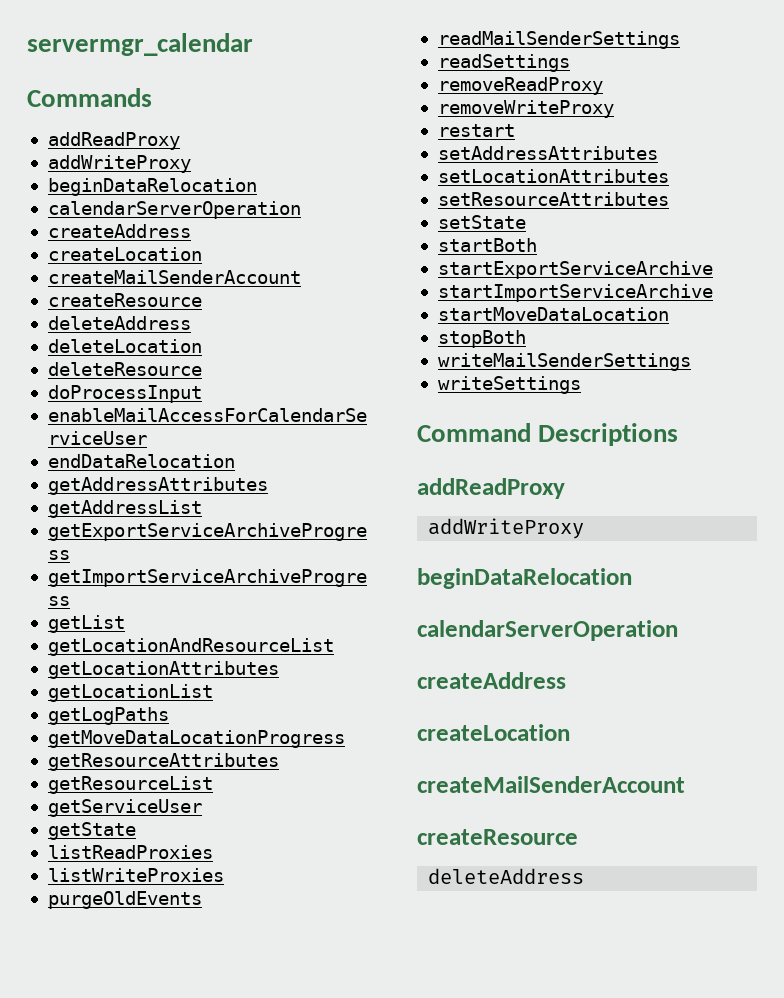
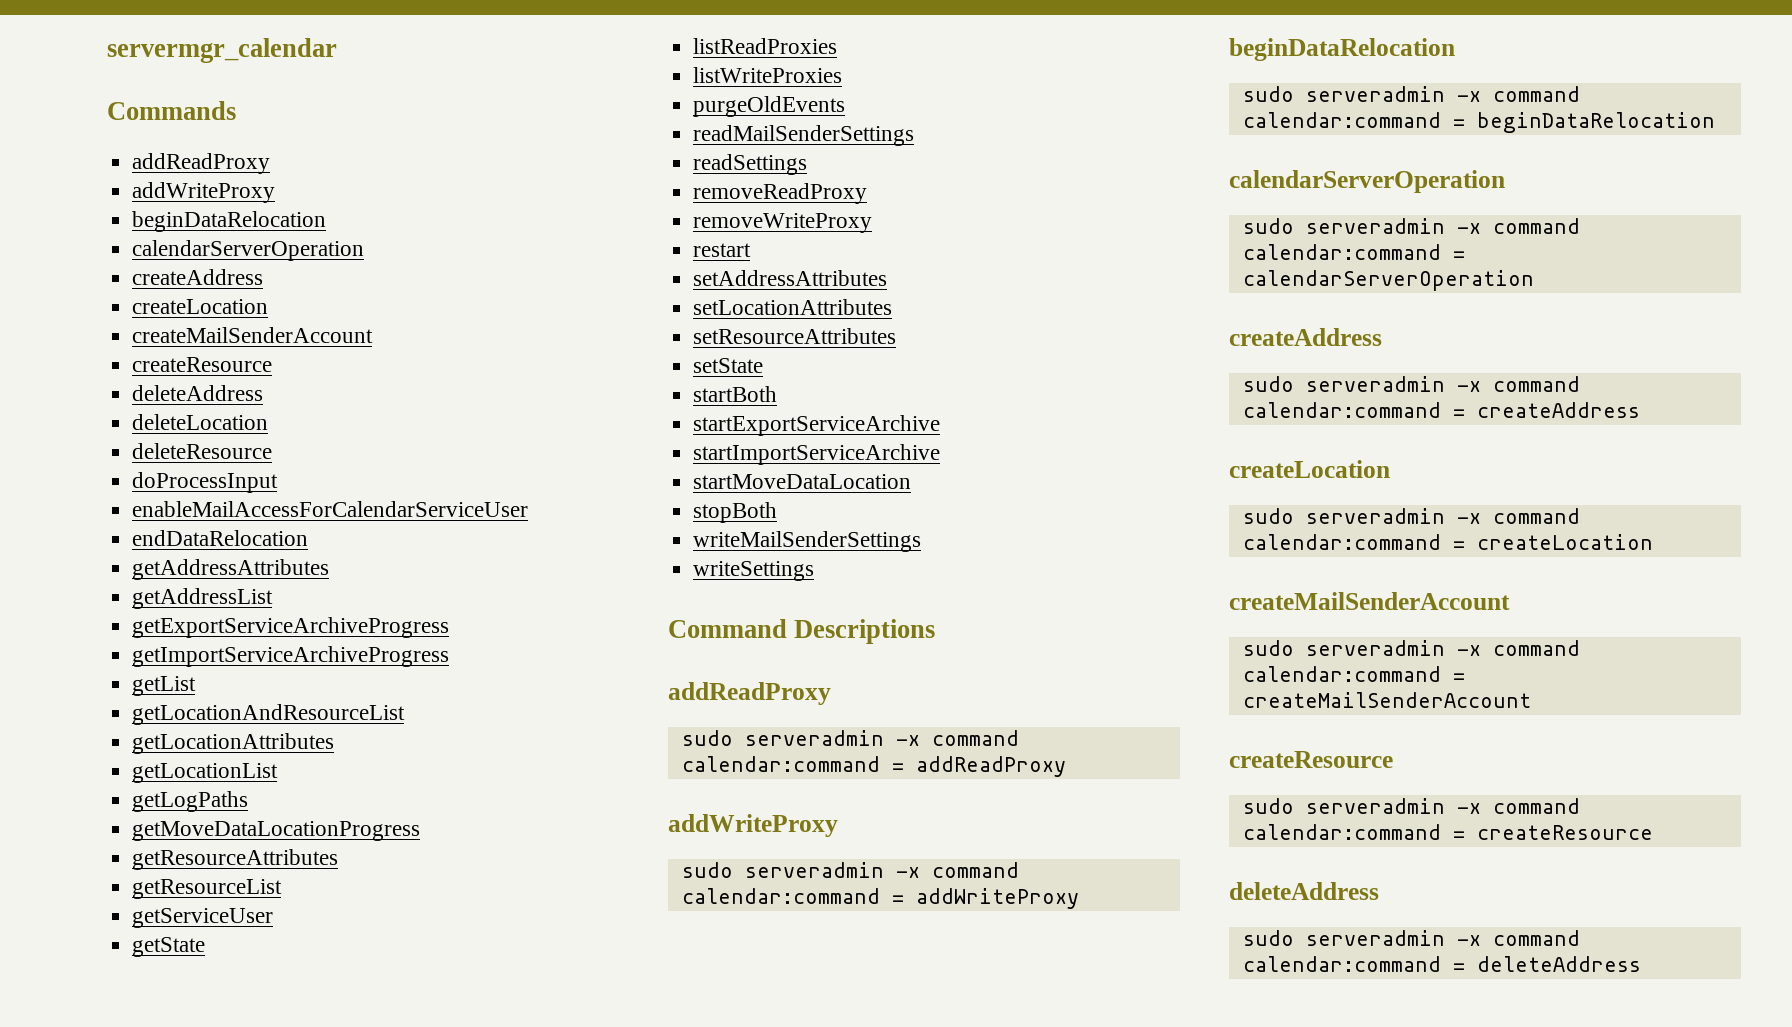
  Command Descriptions
  addReadProxy
+ sudo serveradmin -x command calendar:command = addReadProxy
  addWriteProxy
+ sudo serveradmin -x command calendar:command = addWriteProxy
  beginDataRelocation
+ sudo serveradmin -x command calendar:command = beginDataRelocation
  calendarServerOperation
+ sudo serveradmin -x command calendar:command = calendarServerOperation
  createAddress
+ sudo serveradmin -x command calendar:command = createAddress
  createLocation
+ sudo serveradmin -x command calendar:command = createLocation
  createMailSenderAccount
+ sudo serveradmin -x command calendar:command = createMailSenderAccount
  createResource
+ sudo serveradmin -x command calendar:command = createResource
  deleteAddress
+ sudo serveradmin -x command calendar:command = deleteAddress

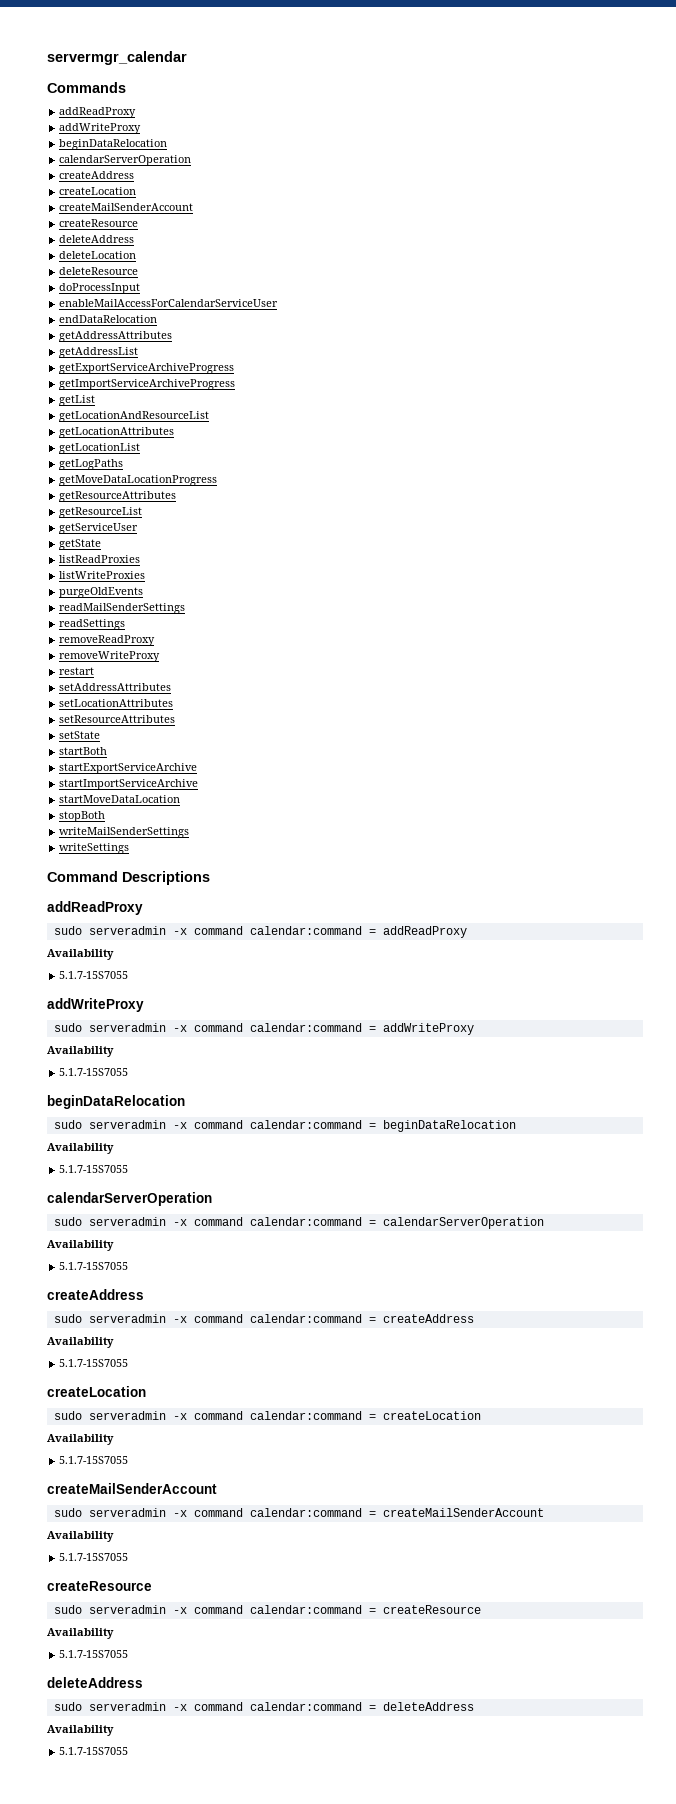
  sudo serveradmin -x command calendar:command = addReadProxy
+ Availability
+ 5.1.7-15S7055
  sudo serveradmin -x command calendar:command = addWriteProxy
+ Availability
+ 5.1.7-15S7055
  sudo serveradmin -x command calendar:command = beginDataRelocation
+ Availability
+ 5.1.7-15S7055
  sudo serveradmin -x command calendar:command = calendarServerOperation
+ Availability
+ 5.1.7-15S7055
  sudo serveradmin -x command calendar:command = createAddress
+ Availability
+ 5.1.7-15S7055
  sudo serveradmin -x command calendar:command = createLocation
+ Availability
+ 5.1.7-15S7055
  sudo serveradmin -x command calendar:command = createMailSenderAccount
+ Availability
+ 5.1.7-15S7055
  sudo serveradmin -x command calendar:command = createResource
+ Availability
+ 5.1.7-15S7055
  sudo serveradmin -x command calendar:command = deleteAddress
+ Availability
+ 5.1.7-15S7055

